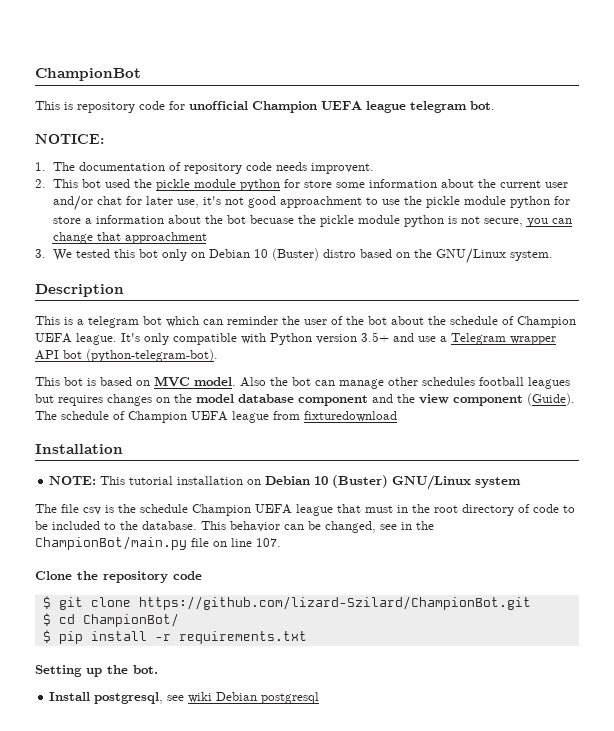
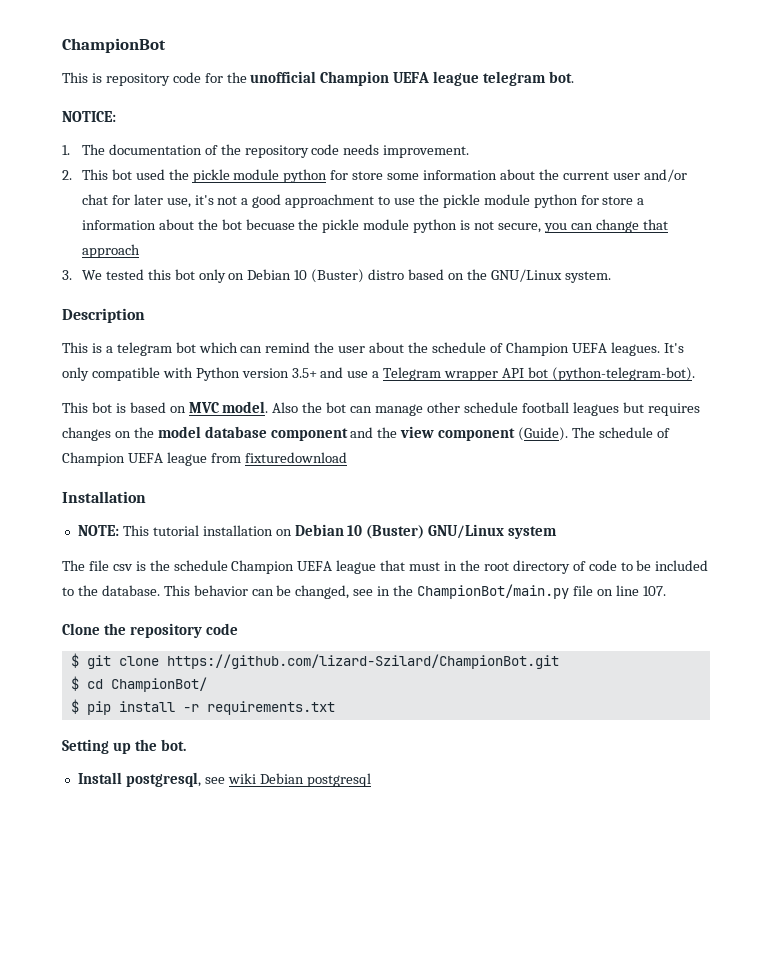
- This is repository code for unofficial Champion UEFA league telegram bot.
+ This is repository code for the unofficial Champion UEFA league telegram bot.
- 1. The documentation of repository code needs improvent.
+ 1. The documentation of the repository code needs improvement.
- 2. This bot used the pickle module python for store some information about the current user and/or chat for later use, it's not good approachment to use the pickle module python for store a information about the bot becuase the pickle module python is not secure, you can change that approachment
+ 2. This bot used the pickle module python for store some information about the current user and/or chat for later use, it's not a good approachment to use the pickle module python for store a information about the bot becuase the pickle module python is not secure, you can change that approach
- This is a telegram bot which can reminder the user of the bot about the schedule of Champion UEFA league.
+ This is a telegram bot which can remind the user about the schedule of Champion UEFA leagues.
- Also the bot can manage other schedules football leagues but requires changes on the model database component and the view component (Guide).
+ Also the bot can manage other schedule football leagues but requires changes on the model database component and the view component (Guide).

